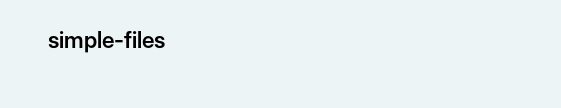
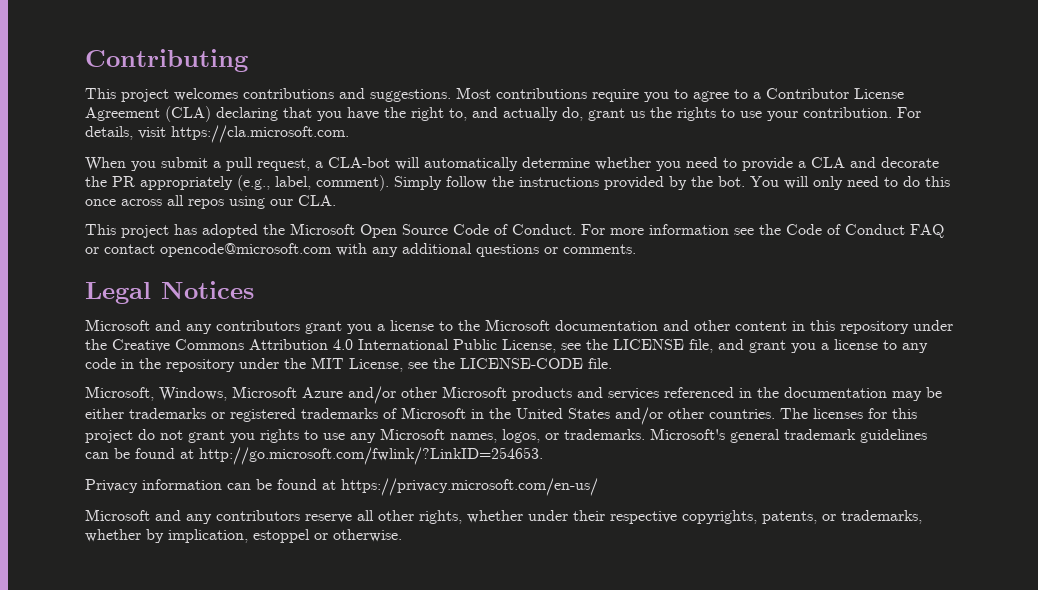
- simple-files
+ Contributing
+ This project welcomes contributions and suggestions. Most contributions require you to agree to a Contributor License Agreement (CLA) declaring that you have the right to, and actually do, grant us the rights to use your contribution. For details, visit https://cla.microsoft.com.
+ When you submit a pull request, a CLA-bot will automatically determine whether you need to provide a CLA and decorate the PR appropriately (e.g., label, comment). Simply follow the instructions provided by the bot. You will only need to do this once across all repos using our CLA.
+ This project has adopted the Microsoft Open Source Code of Conduct. For more information see the Code of Conduct FAQ or contact opencode@microsoft.com with any additional questions or comments.
+ Legal Notices
+ Microsoft and any contributors grant you a license to the Microsoft documentation and other content in this repository under the Creative Commons Attribution 4.0 International Public License, see the LICENSE file, and grant you a license to any code in the repository under the MIT License, see the LICENSE-CODE file.
+ Microsoft, Windows, Microsoft Azure and/or other Microsoft products and services referenced in the documentation may be either trademarks or registered trademarks of Microsoft in the United States and/or other countries. The licenses for this project do not grant you rights to use any Microsoft names, logos, or trademarks. Microsoft's general trademark guidelines can be found at http://go.microsoft.com/fwlink/?LinkID=254653.
+ Privacy information can be found at https://privacy.microsoft.com/en-us/
+ Microsoft and any contributors reserve all other rights, whether under their respective copyrights, patents, or trademarks, whether by implication, estoppel or otherwise.

